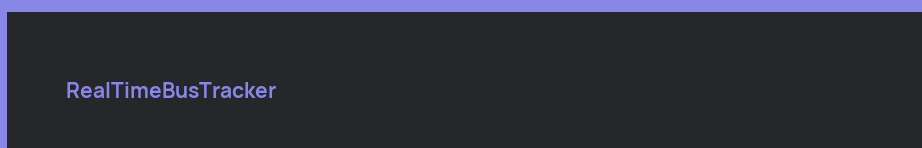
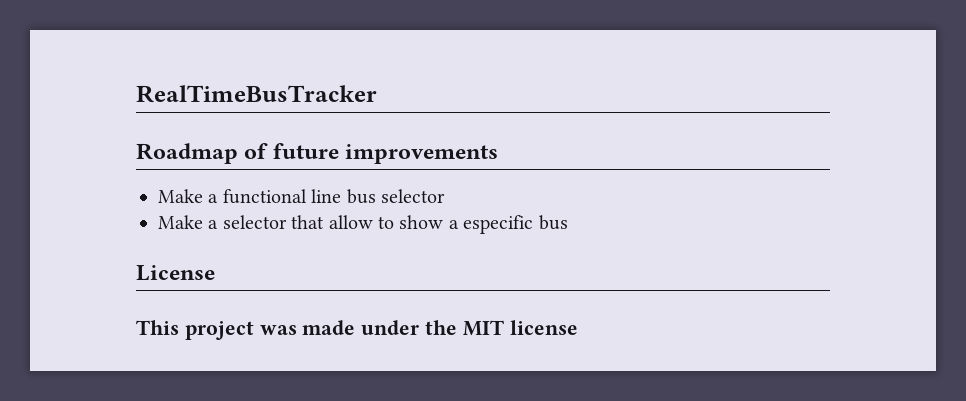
+ Roadmap of future improvements
+ Make a functional line bus selector
+ Make a selector that allow to show a especific bus
+ License
+ This project was made under the MIT license

